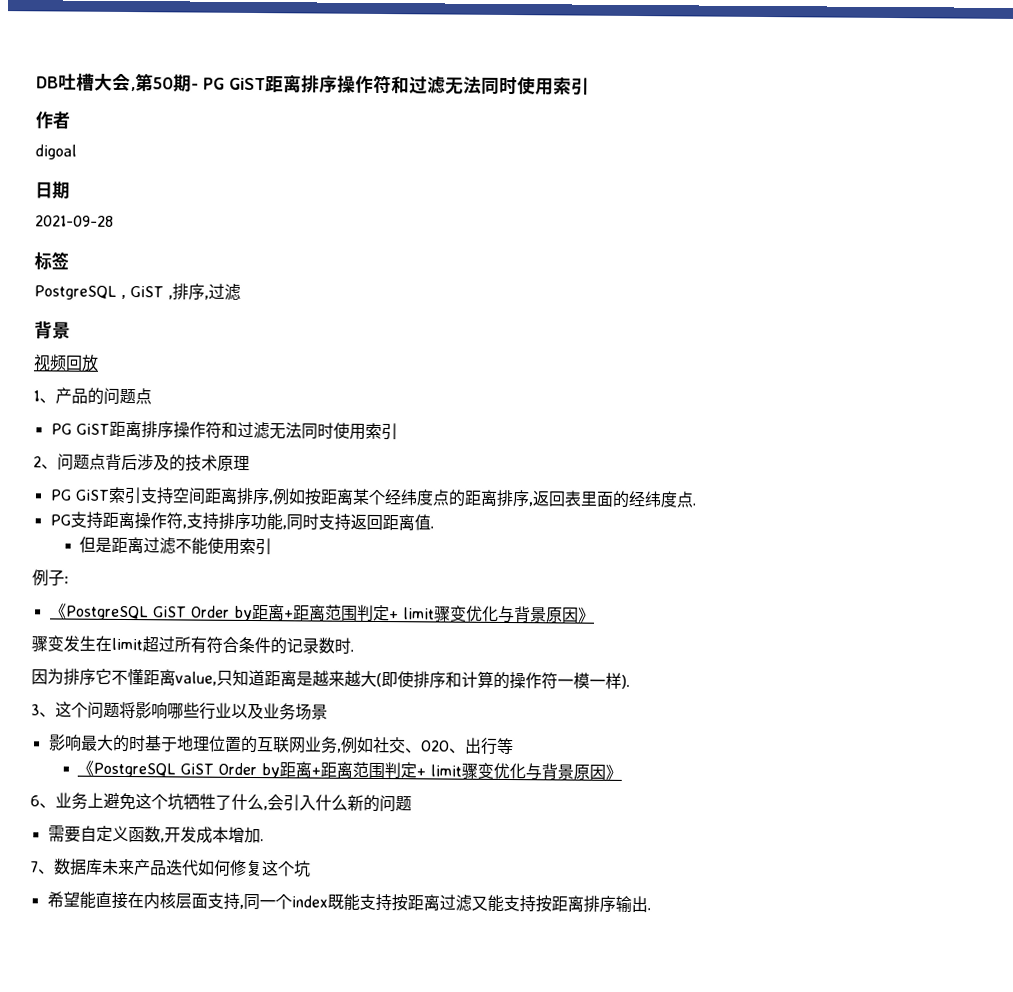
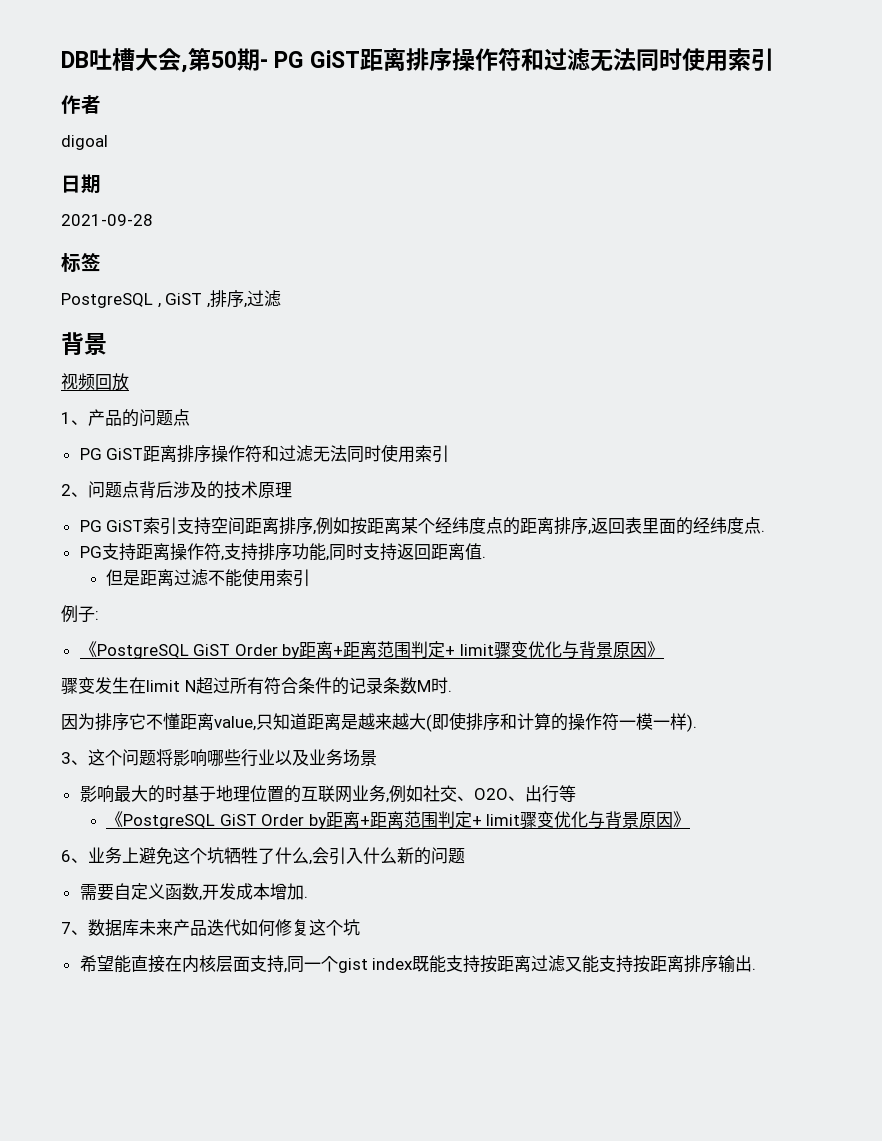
- 骤变发生在limit超过所有符合条件的记录数时.
+ 骤变发生在limit N超过所有符合条件的记录条数M时.
- 希望能直接在内核层面支持,同一个index既能支持按距离过滤又能支持按距离排序输出.
+ 希望能直接在内核层面支持,同一个gist index既能支持按距离过滤又能支持按距离排序输出.

